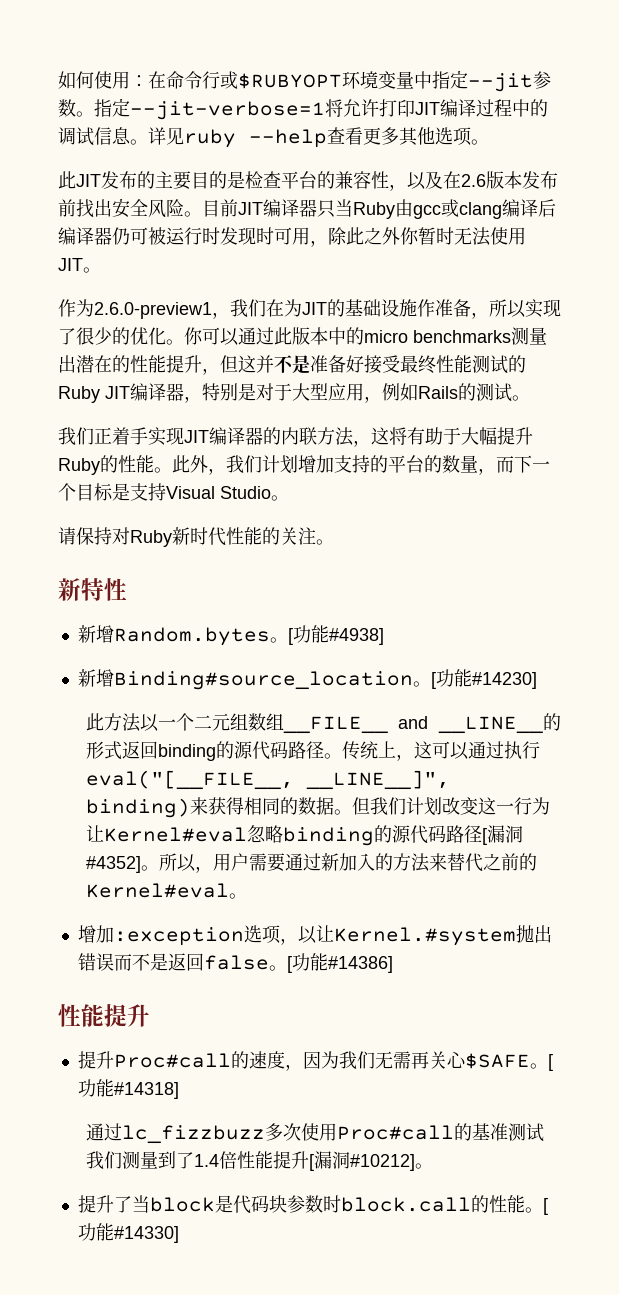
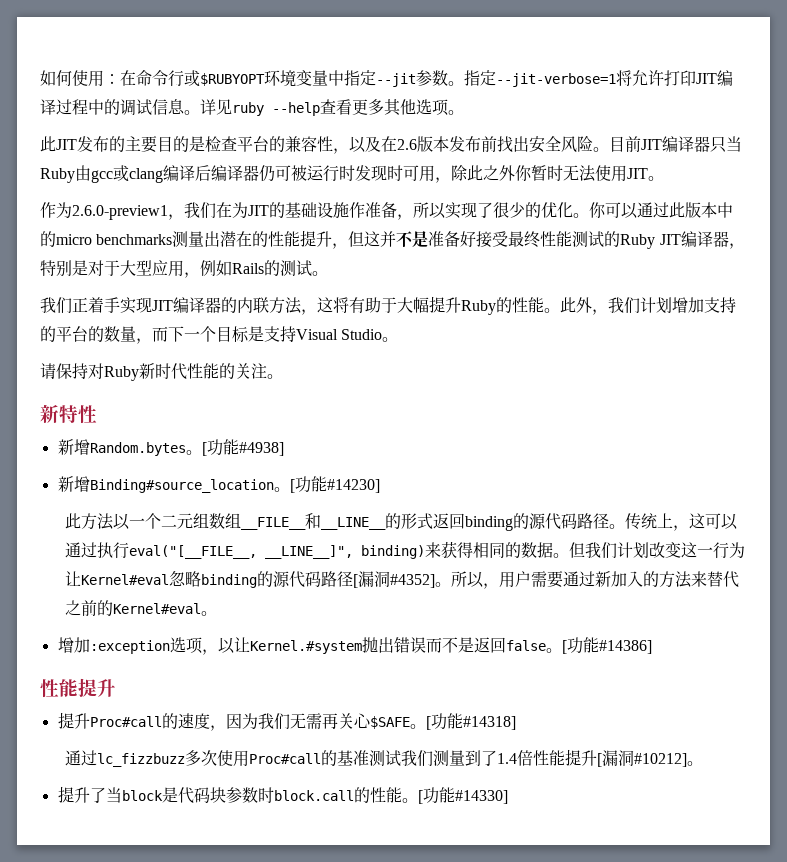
- 此方法以一个二元组数组__FILE__ and __LINE__的形式返回binding的源代码路径。
+ 此方法以一个二元组数组__FILE__和__LINE__的形式返回binding的源代码路径。

